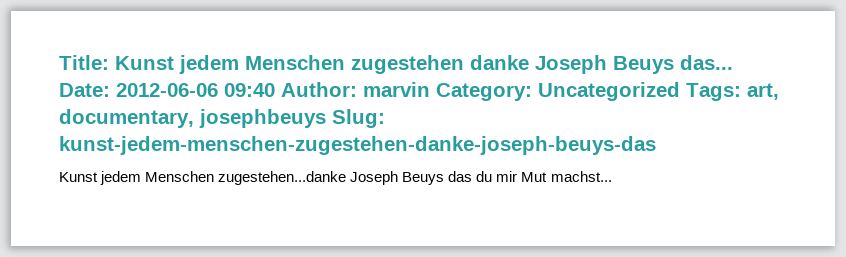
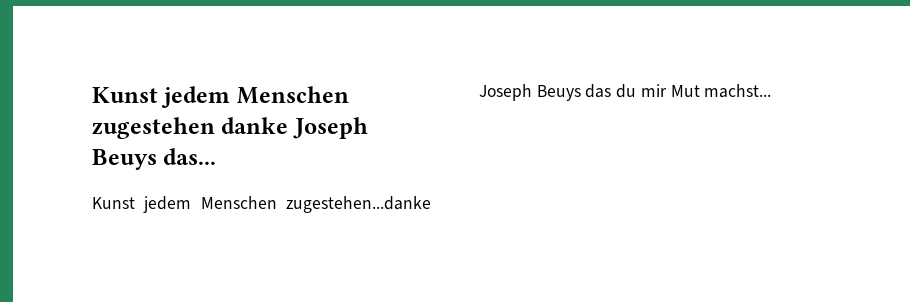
- Title: Kunst jedem Menschen zugestehen danke Joseph Beuys das... Date: 2012-06-06 09:40 Author: marvin Category: Uncategorized Tags: art, documentary, josephbeuys Slug: kunst-jedem-menschen-zugestehen-danke-joseph-beuys-das
+ Kunst jedem Menschen zugestehen danke Joseph Beuys das...

